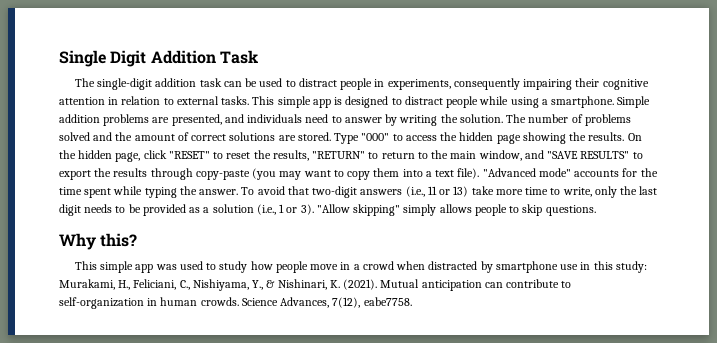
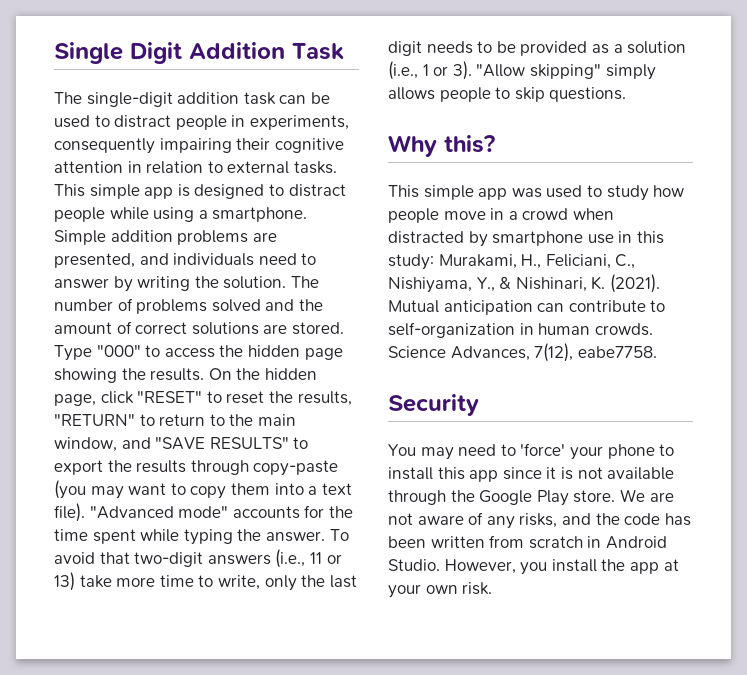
+ Security
+ You may need to 'force' your phone to install this app since it is not available through the Google Play store. We are not aware of any risks, and the code has been written from scratch in Android Studio. However, you install the app at your own risk.

